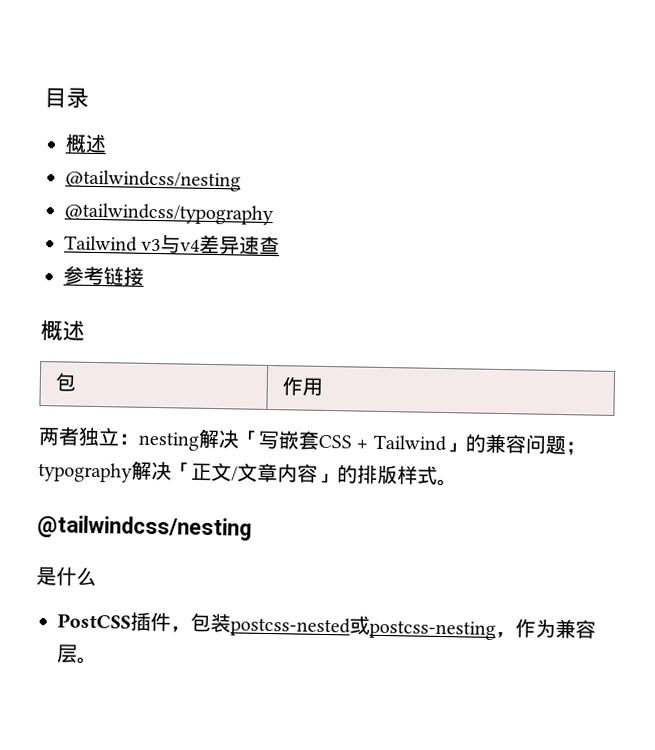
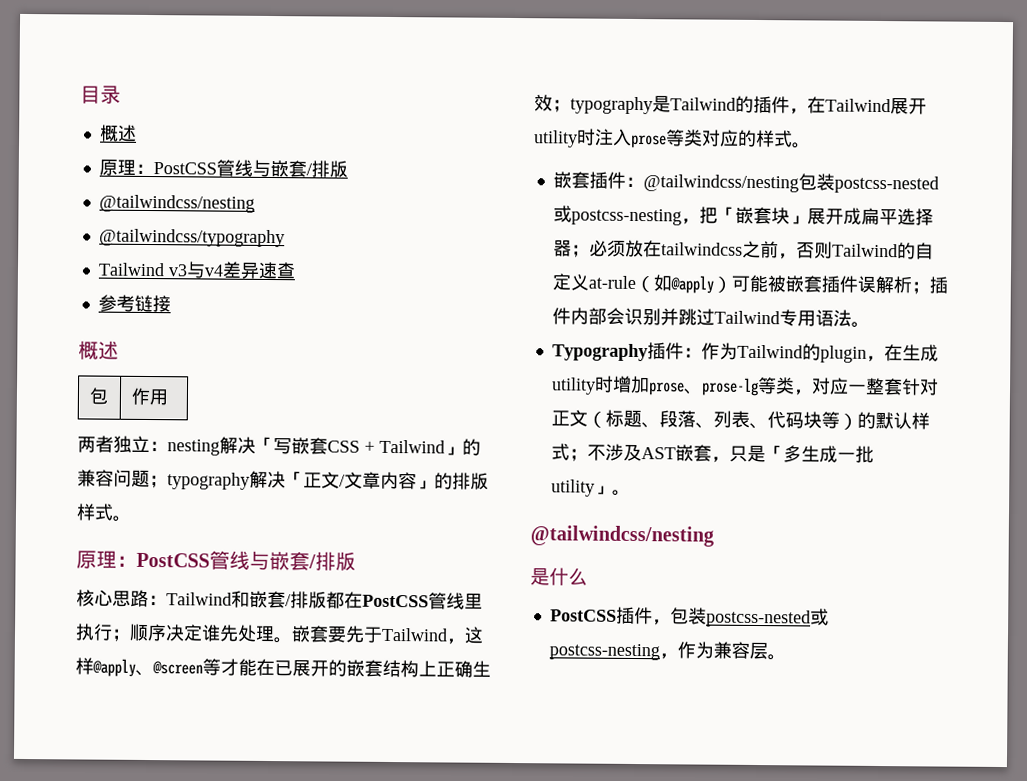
  目录
  概述
+ 原理：PostCSS管线与嵌套/排版
  两者独立：nesting解决「写嵌套CSS + Tailwind」的兼容问题；typography解决「正文/文章内容」的排版样式。
+ 原理：PostCSS管线与嵌套/排版
+ 核心思路：Tailwind和嵌套/排版都在PostCSS管线里执行；顺序决定谁先处理。嵌套要先于Tailwind，这样@apply、@screen等才能在已展开的嵌套结构上正确生效；typography是Tailwind的插件，在Tailwind展开utility时注入prose等类对应的样式。
+ 嵌套插件：@tailwindcss/nesting包装postcss-nested或postcss-nesting，把「嵌套块」展开成扁平选择器；必须放在tailwindcss之前，否则Tailwind的自定义at-rule（如@apply）可能被嵌套插件误解析；插件内部会识别并跳过Tailwind专用语法。
+ Typography插件：作为Tailwind的plugin，在生成utility时增加prose、prose-lg等类，对应一整套针对正文（标题、段落、列表、代码块等）的默认样式；不涉及AST嵌套，只是「多生成一批utility」。

